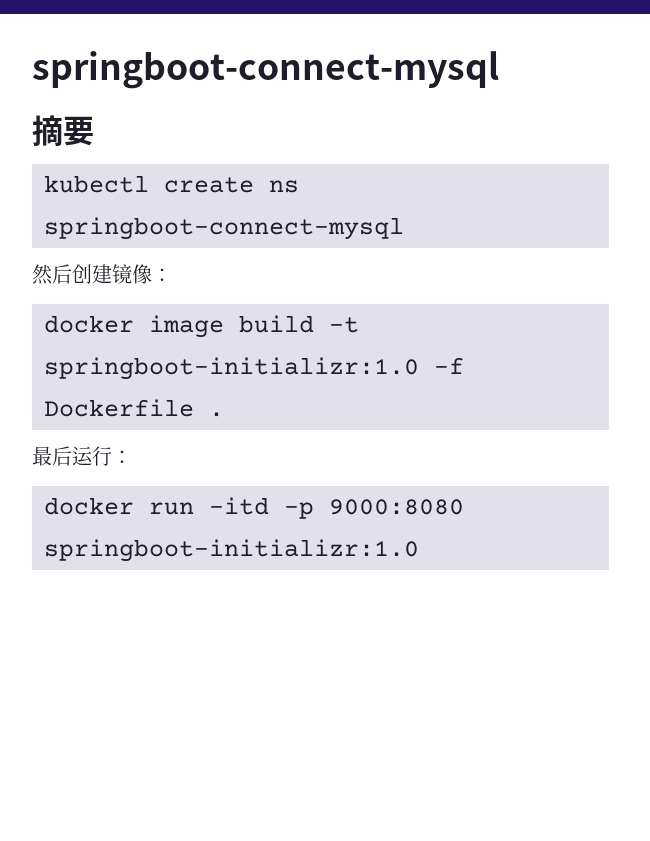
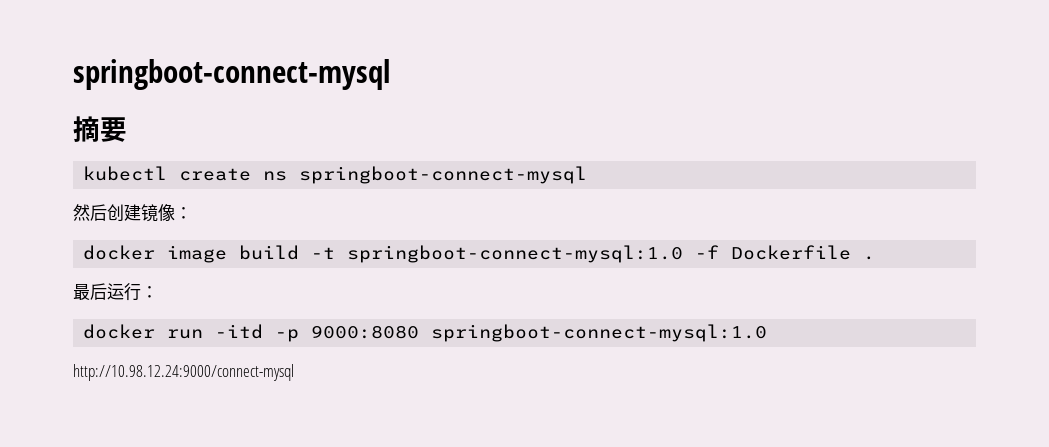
- docker image build -t springboot-initializr:1.0 -f Dockerfile .
+ docker image build -t springboot-connect-mysql:1.0 -f Dockerfile .
- docker run -itd -p 9000:8080 springboot-initializr:1.0
+ docker run -itd -p 9000:8080 springboot-connect-mysql:1.0
+ http://10.98.12.24:9000/connect-mysql

